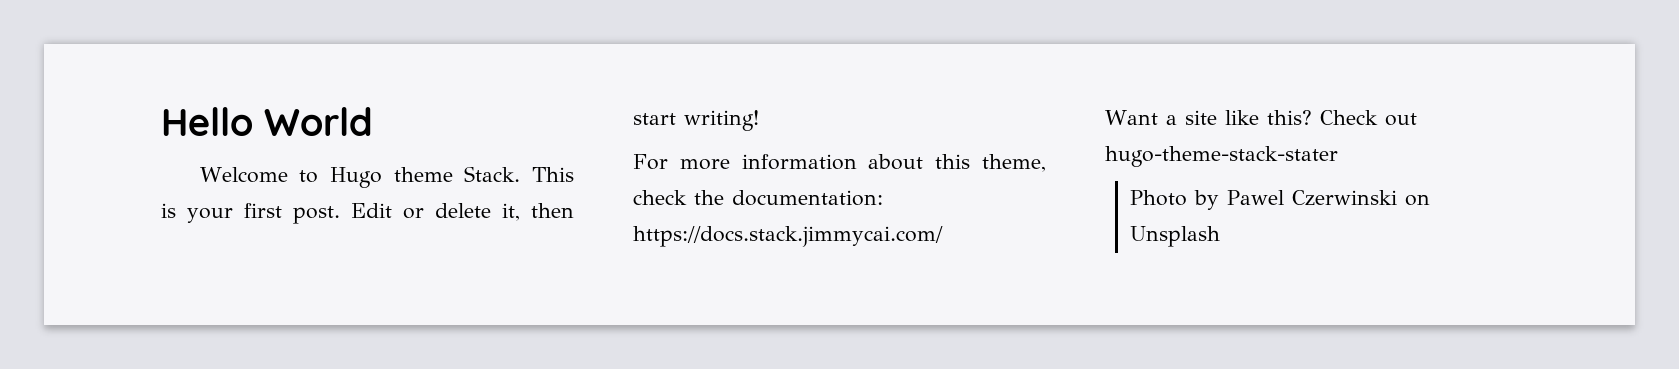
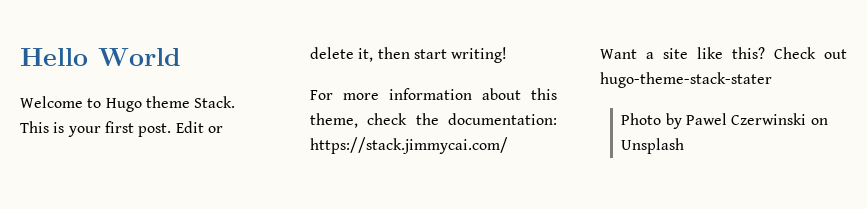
- For more information about this theme, check the documentation: https://docs.stack.jimmycai.com/
+ For more information about this theme, check the documentation: https://stack.jimmycai.com/

